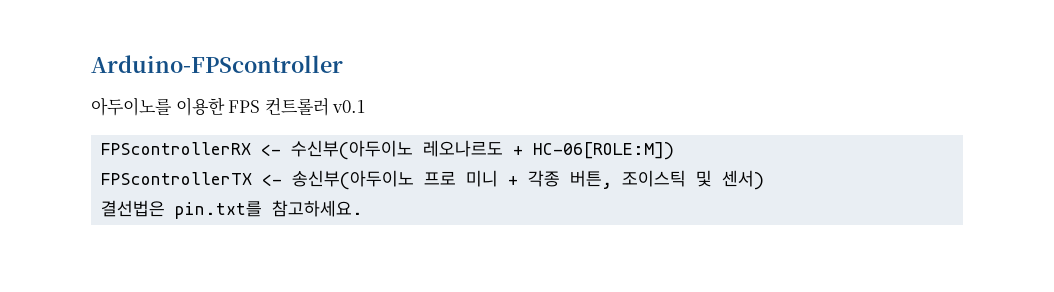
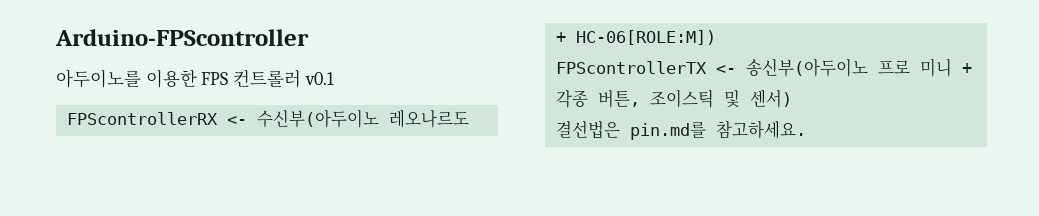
- 결선법은 pin.txt를 참고하세요.
+ 결선법은 pin.md를 참고하세요.

